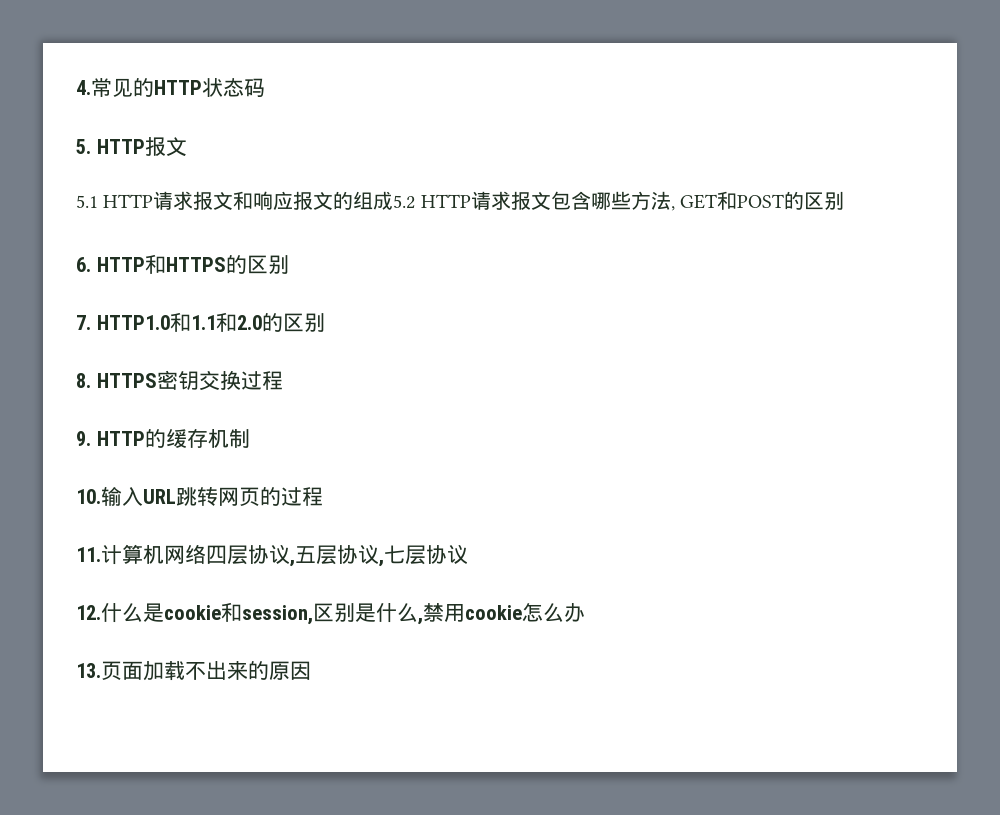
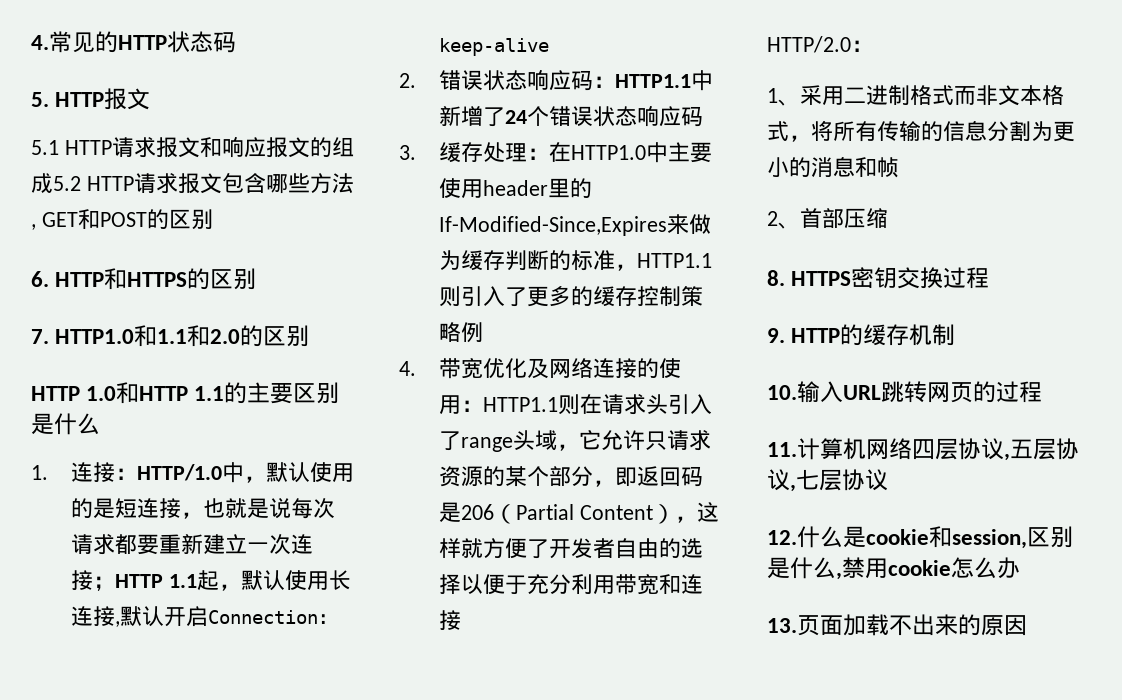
+ HTTP 1.0和HTTP 1.1的主要区别是什么
+ 1.连接：HTTP/1.0中，默认使用的是短连接，也就是说每次请求都要重新建立一次连接；HTTP 1.1起，默认使用长连接,默认开启Connection：keep-alive
+ 2.错误状态响应码：HTTP1.1中新增了24个错误状态响应码
+ 3.缓存处理：在HTTP1.0中主要使用header里的If-Modified-Since,Expires来做为缓存判断的标准，HTTP1.1则引入了更多的缓存控制策略例
+ 4.带宽优化及网络连接的使用：HTTP1.1则在请求头引入了range头域，它允许只请求资源的某个部分，即返回码是206（Partial Content），这样就方便了开发者自由的选择以便于充分利用带宽和连接
+ HTTP/2.0：
+ 1、采用二进制格式而非文本格式，将所有传输的信息分割为更小的消息和帧
+ 2、首部压缩

